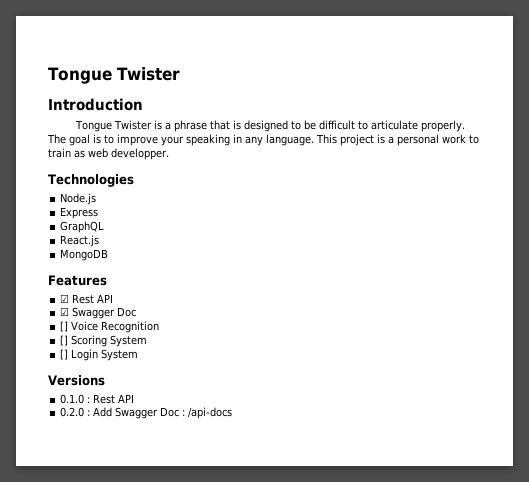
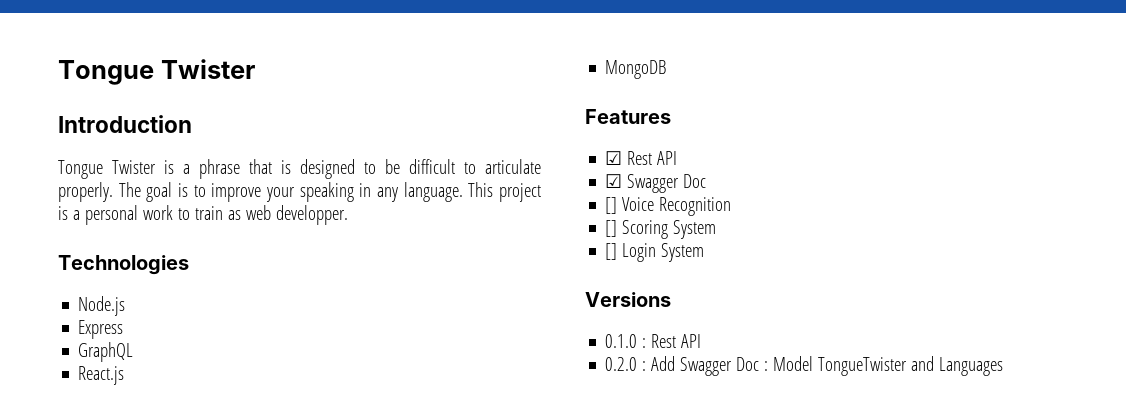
- 0.2.0 : Add Swagger Doc : /api-docs
+ 0.2.0 : Add Swagger Doc : Model TongueTwister and Languages

